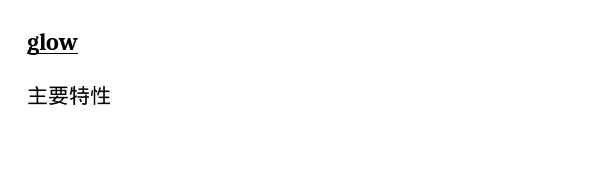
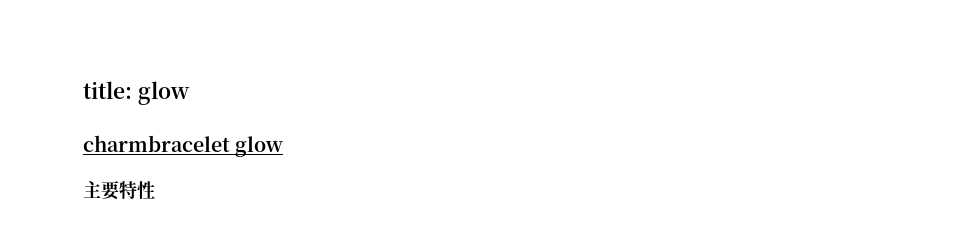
- glow
+ title: glow
+ charmbracelet glow

